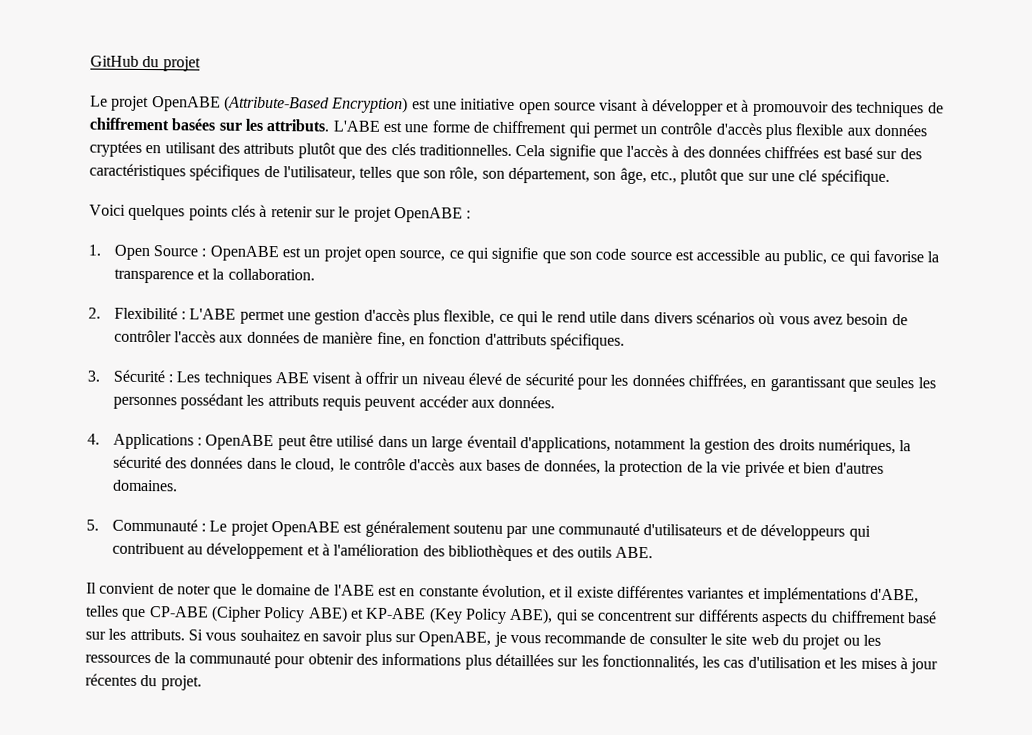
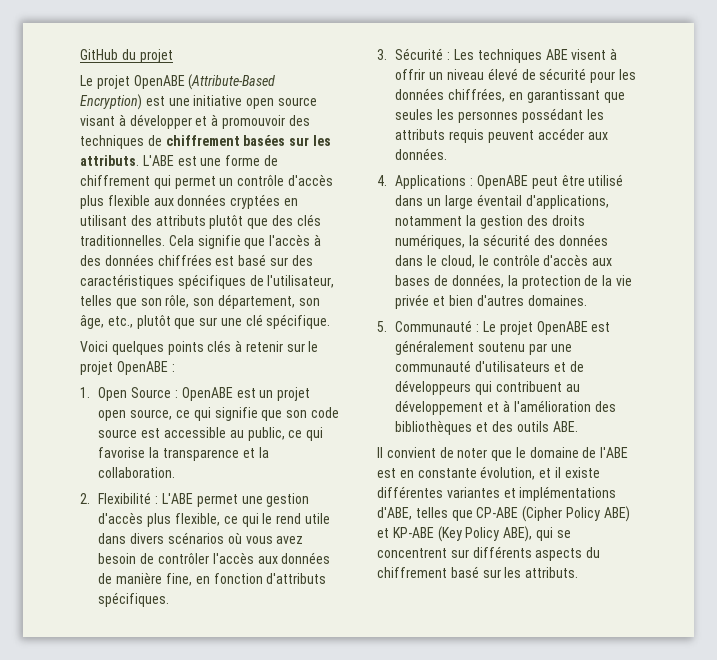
- Si vous souhaitez en savoir plus sur OpenABE, je vous recommande de consulter le site web du projet ou les ressources de la communauté pour obtenir des informations plus détaillées sur les fonctionnalités, les cas d'utilisation et les mises à jour récentes du projet.

